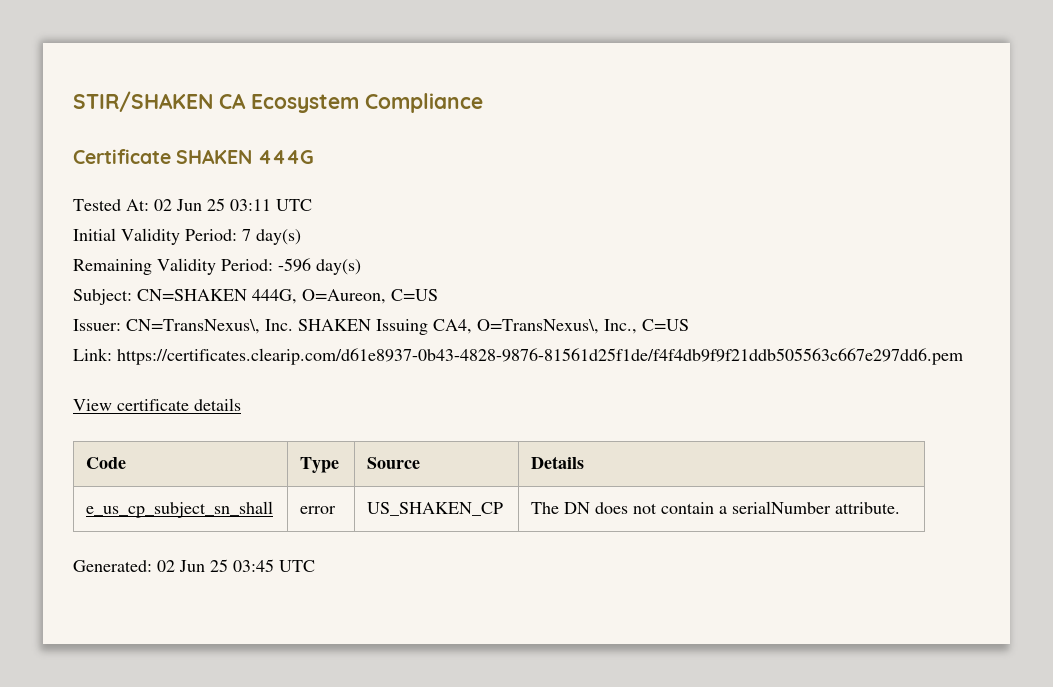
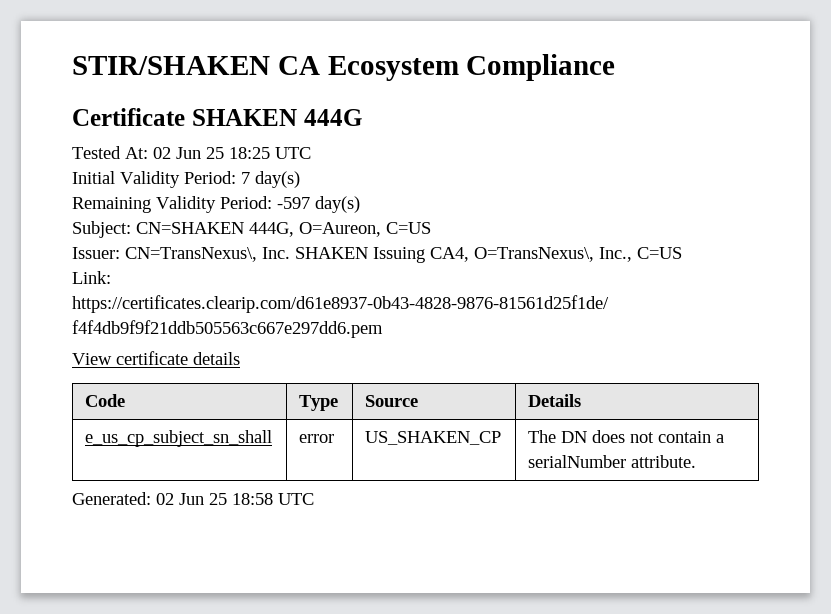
- Tested At: 02 Jun 25 03:11 UTC
+ Tested At: 02 Jun 25 18:25 UTC
- Remaining Validity Period: -596 day(s)
+ Remaining Validity Period: -597 day(s)
- Generated: 02 Jun 25 03:45 UTC
+ Generated: 02 Jun 25 18:58 UTC

